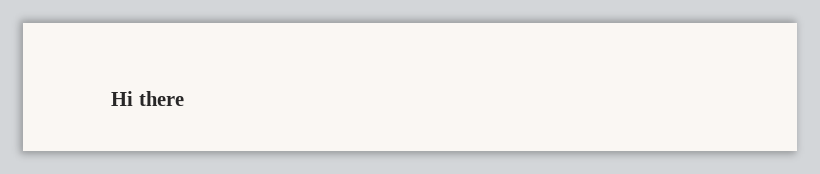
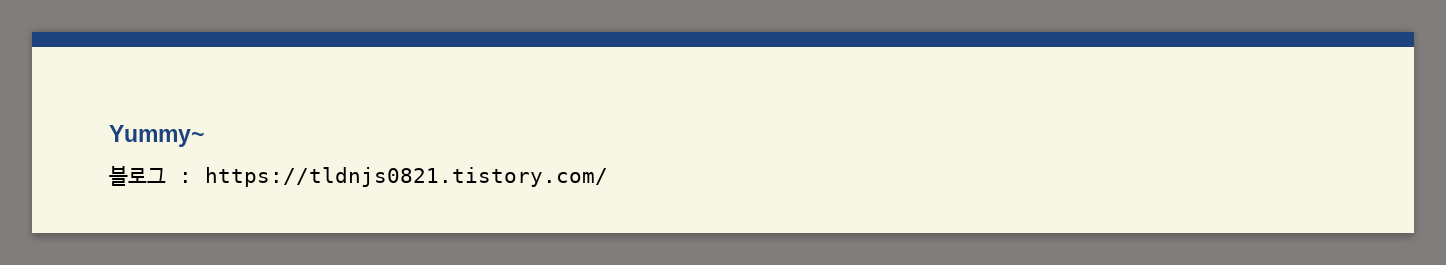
- Hi there
+ Yummy~
+ 블로그 : https://tldnjs0821.tistory.com/

